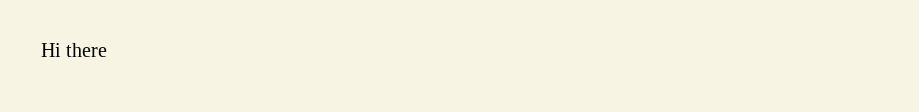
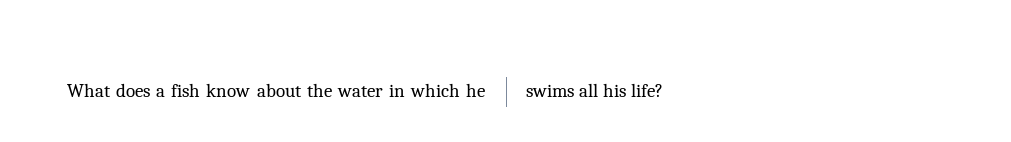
- Hi there
+ What does a fish know about the water in which he swims all his life?

